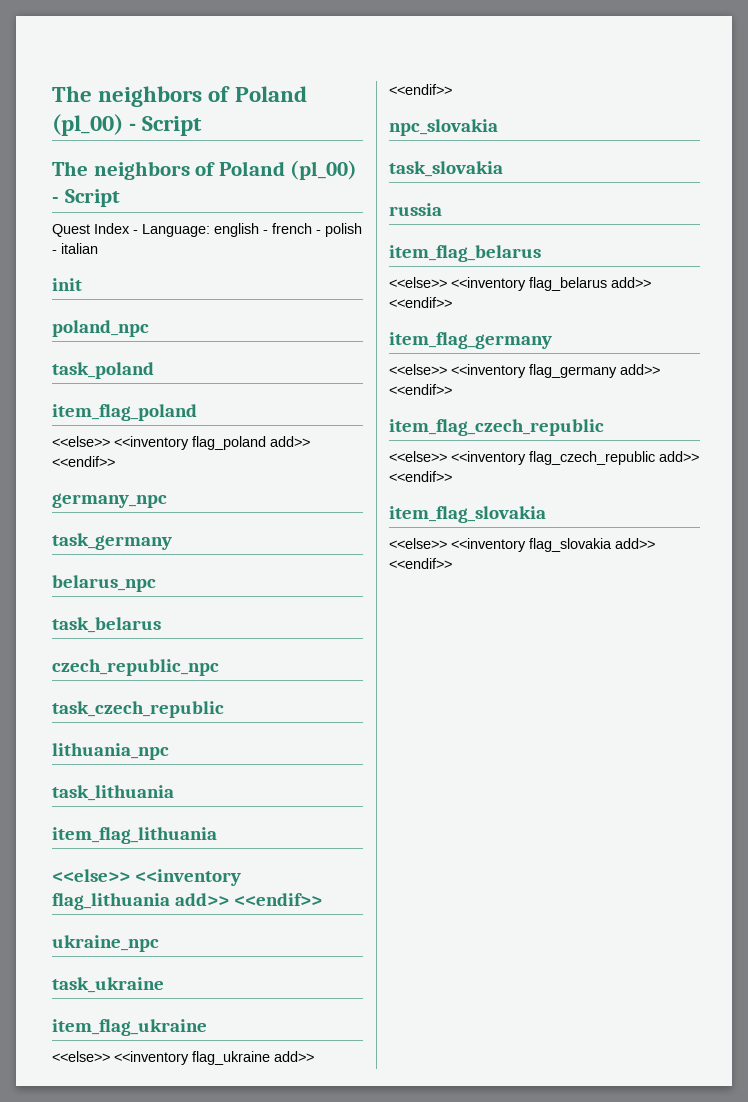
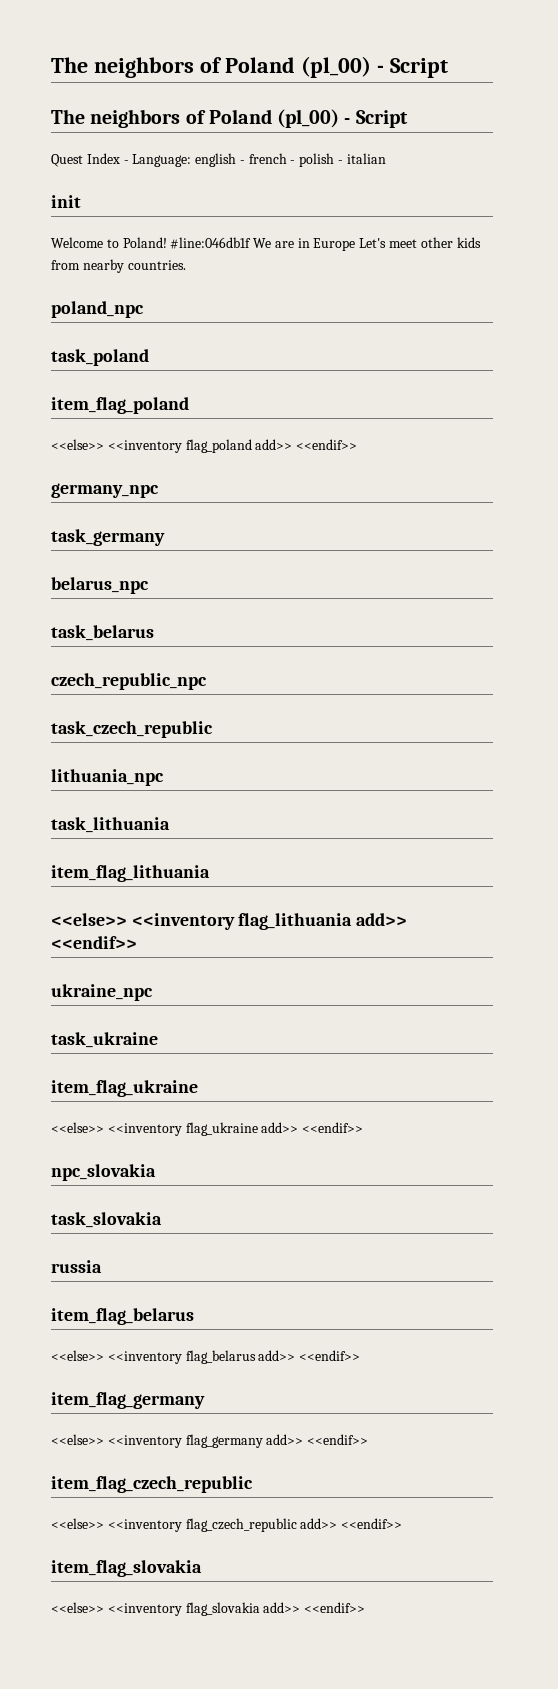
+ Welcome to Poland! #line:046db1f We are in Europe Let's meet other kids from nearby countries.

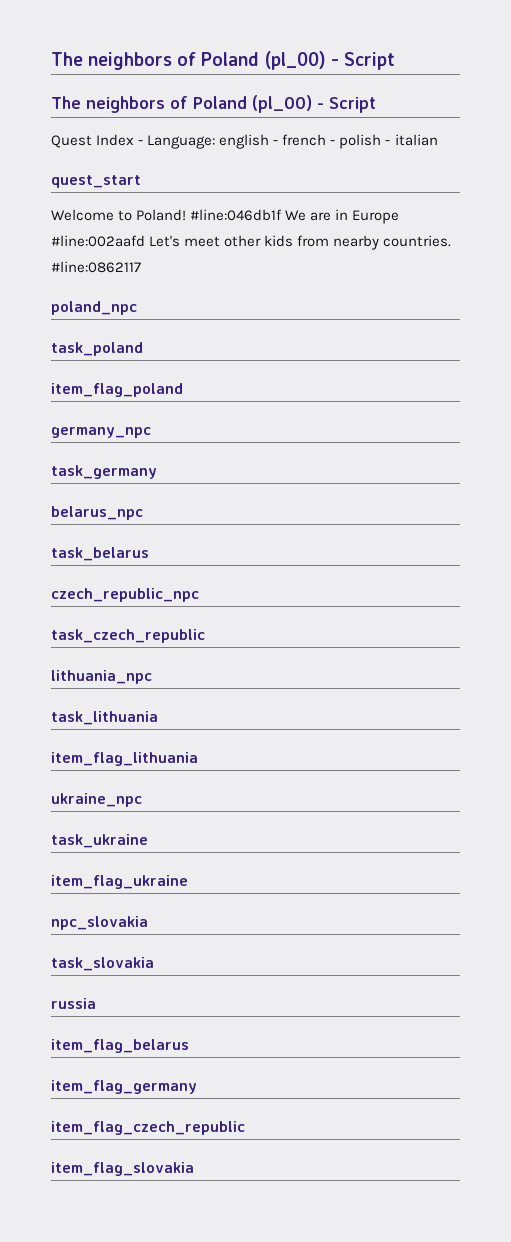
- init
+ quest_start
- #line:046db1f We are in Europe Let's meet other kids from nearby countries.
+ #line:046db1f We are in Europe #line:002aafd Let's meet other kids from nearby countries. #line:0862117
- <<else>> <<inventory flag_poland add>> <<endif>>
- <<else>> <<inventory flag_lithuania add>> <<endif>>
  ukraine_npc
  task_ukraine
  item_flag_ukraine
- <<else>> <<inventory flag_ukraine add>> <<endif>>
  npc_slovakia
  task_slovakia
  russia
  item_flag_belarus
- <<else>> <<inventory flag_belarus add>> <<endif>>
  item_flag_germany
- <<else>> <<inventory flag_germany add>> <<endif>>
  item_flag_czech_republic
- <<else>> <<inventory flag_czech_republic add>> <<endif>>
  item_flag_slovakia
- <<else>> <<inventory flag_slovakia add>> <<endif>>

